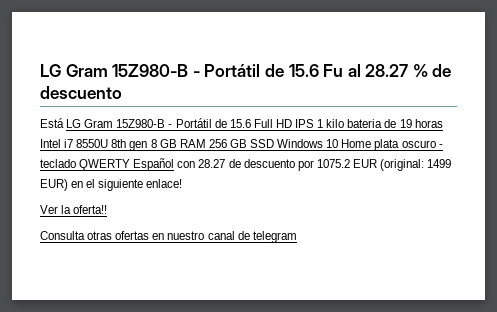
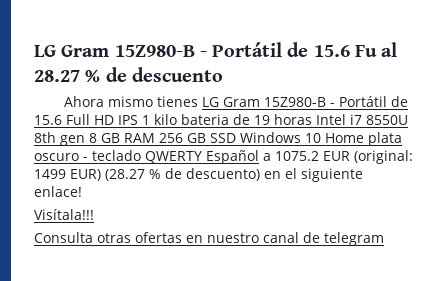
- Está LG Gram 15Z980-B - Portátil de 15.6 Full HD IPS 1 kilo bateria de 19 horas Intel i7 8550U 8th gen 8 GB RAM 256 GB SSD Windows 10 Home plata oscuro - teclado QWERTY Español con 28.27 de descuento por 1075.2 EUR (original: 1499 EUR) en el siguiente enlace!
+ Ahora mismo tienes LG Gram 15Z980-B - Portátil de 15.6 Full HD IPS 1 kilo bateria de 19 horas Intel i7 8550U 8th gen 8 GB RAM 256 GB SSD Windows 10 Home plata oscuro - teclado QWERTY Español a 1075.2 EUR (original: 1499 EUR) (28.27 % de descuento) en el siguiente enlace!
- Ver la oferta!!
+ Visítala!!!

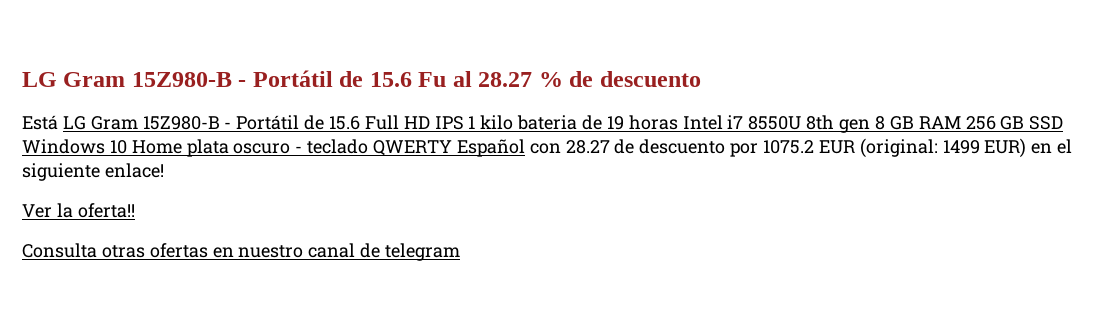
- Ahora mismo tienes LG Gram 15Z980-B - Portátil de 15.6 Full HD IPS 1 kilo bateria de 19 horas Intel i7 8550U 8th gen 8 GB RAM 256 GB SSD Windows 10 Home plata oscuro - teclado QWERTY Español a 1075.2 EUR (original: 1499 EUR) (28.27 % de descuento) en el siguiente enlace!
+ Está LG Gram 15Z980-B - Portátil de 15.6 Full HD IPS 1 kilo bateria de 19 horas Intel i7 8550U 8th gen 8 GB RAM 256 GB SSD Windows 10 Home plata oscuro - teclado QWERTY Español con 28.27 de descuento por 1075.2 EUR (original: 1499 EUR) en el siguiente enlace!
- Visítala!!!
+ Ver la oferta!!

